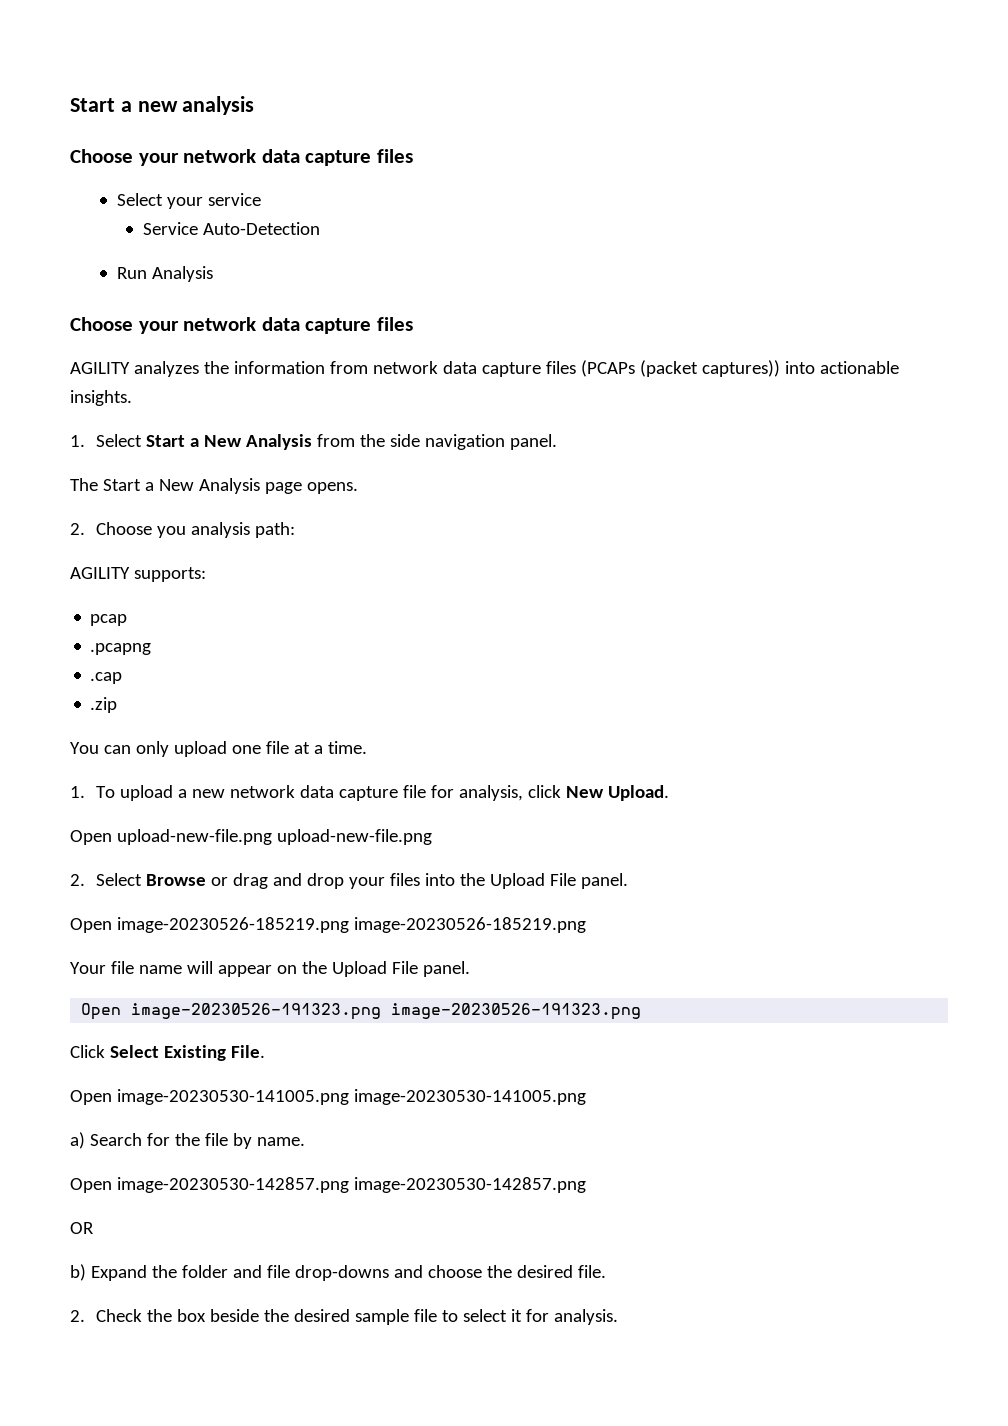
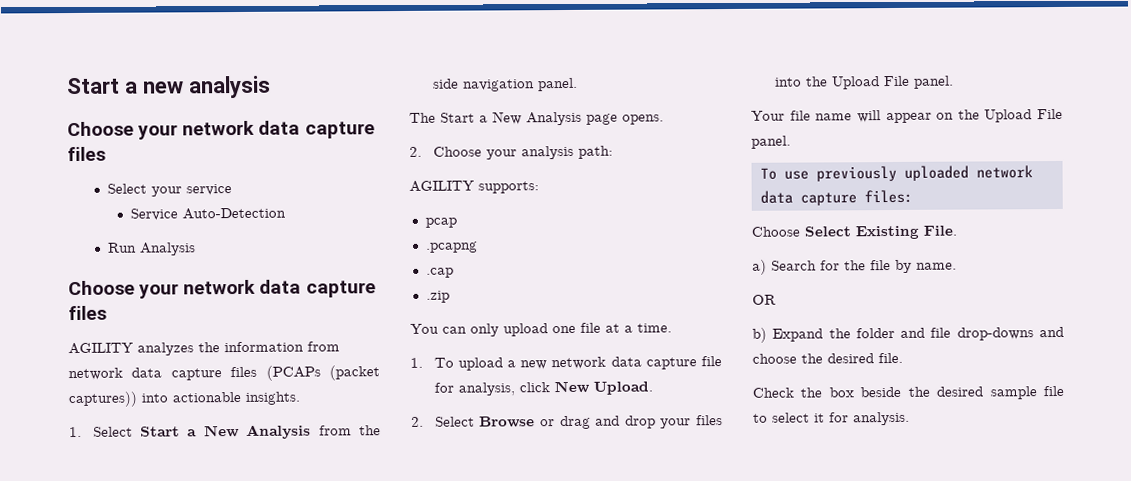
- 2. Choose you analysis path:
+ 2. Choose your analysis path:
- Open upload-new-file.png upload-new-file.png
- Open image-20230526-185219.png image-20230526-185219.png
- Open image-20230526-191323.png image-20230526-191323.png
- Click Select Existing File.
+ To use previously uploaded network data capture files:
+ Choose Select Existing File.
- Open image-20230530-141005.png image-20230530-141005.png
- Open image-20230530-142857.png image-20230530-142857.png
- 2. Check the box beside the desired sample file to select it for analysis.
+ Check the box beside the desired sample file to select it for analysis.

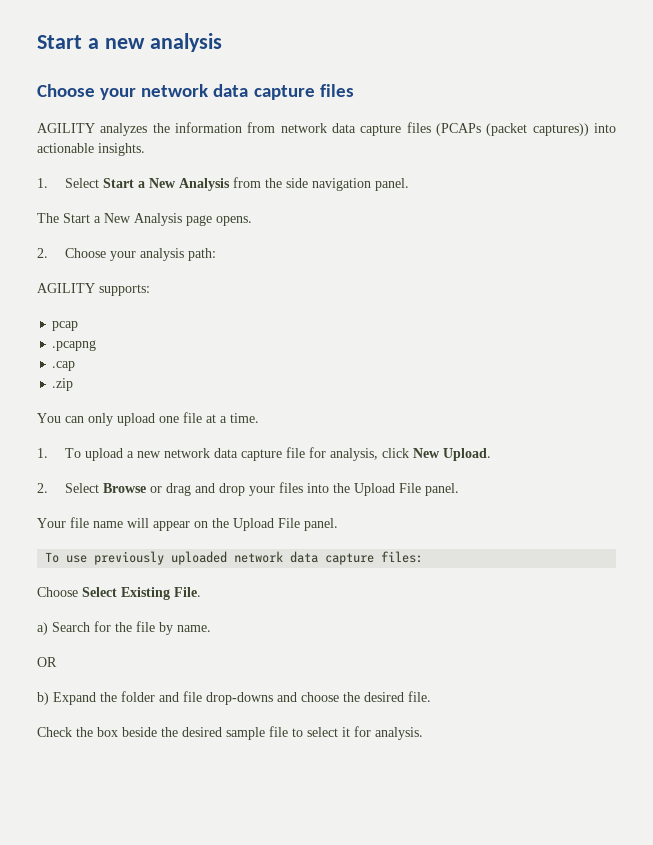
- Select your service
- Service Auto-Detection
- Run Analysis
- Choose your network data capture files

